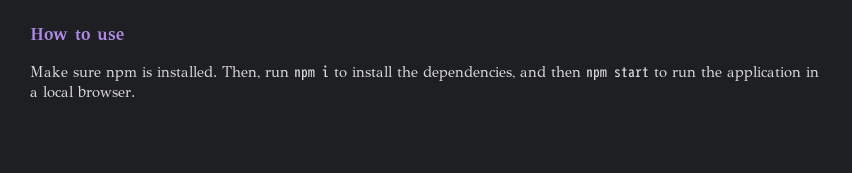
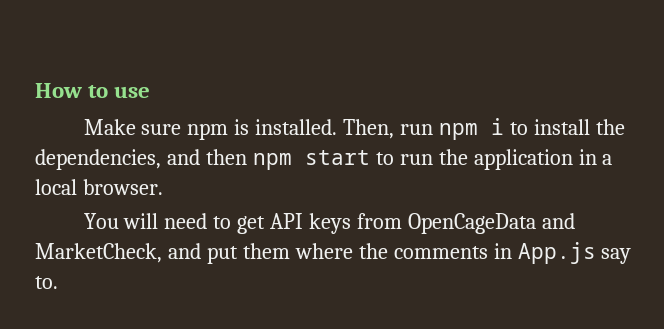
+ You will need to get API keys from OpenCageData and MarketCheck, and put them where the comments in App.js say to.

